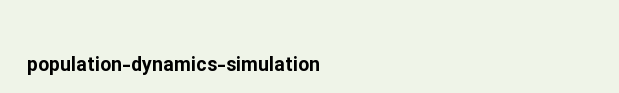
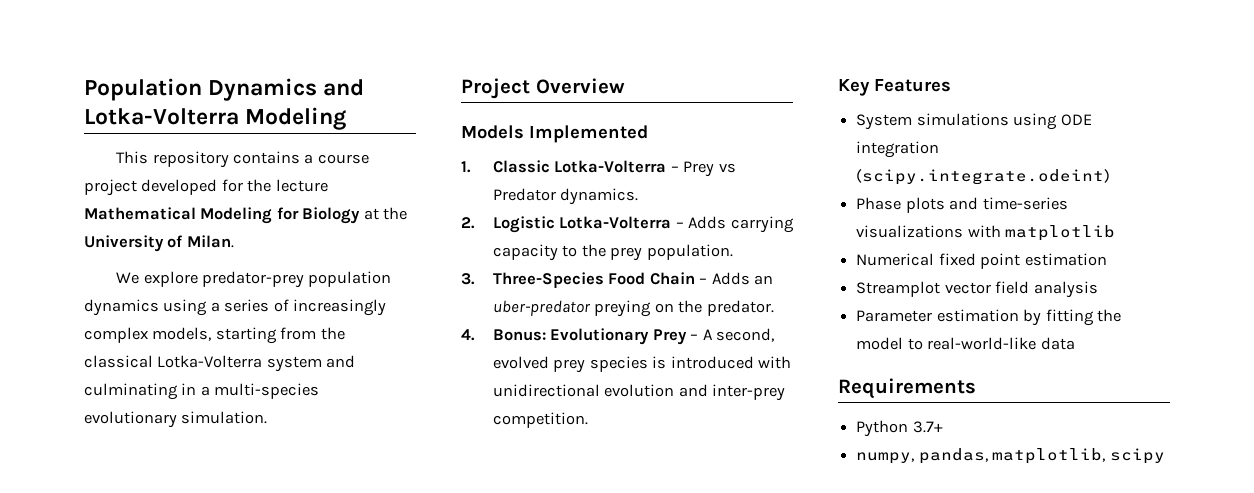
- population-dynamics-simulation
+ Population Dynamics and Lotka-Volterra Modeling
+ This repository contains a course project developed for the lecture Mathematical Modeling for Biology at the University of Milan.
+ We explore predator-prey population dynamics using a series of increasingly complex models, starting from the classical Lotka-Volterra system and culminating in a multi-species evolutionary simulation.
+ Project Overview
+ Models Implemented
+ 1. Classic Lotka-Volterra – Prey vs Predator dynamics.
+ 2. Logistic Lotka-Volterra – Adds carrying capacity to the prey population.
+ 3. Three-Species Food Chain – Adds an uber-predator preying on the predator.
+ 4. Bonus: Evolutionary Prey – A second, evolved prey species is introduced with unidirectional evolution and inter-prey competition.
+ Key Features
+ System simulations using ODE integration (scipy.integrate.odeint)
+ Phase plots and time-series visualizations with matplotlib
+ Numerical fixed point estimation
+ Streamplot vector field analysis
+ Parameter estimation by fitting the model to real-world-like data
+ Requirements
+ Python 3.7+
+ numpy, pandas, matplotlib, scipy

